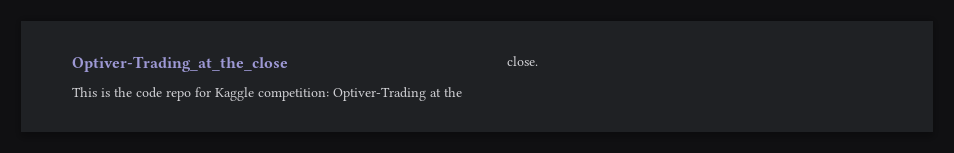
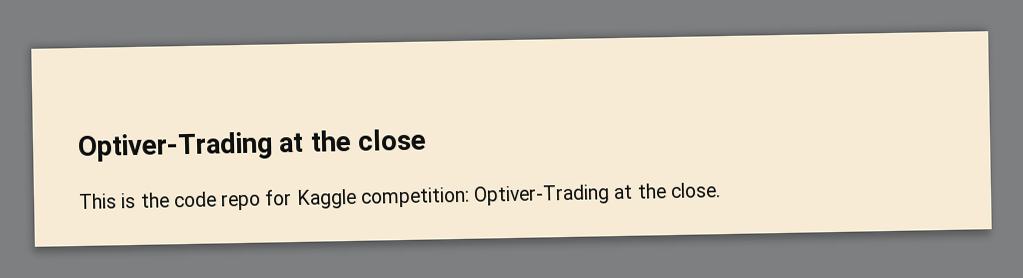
- Optiver-Trading_at_the_close
+ Optiver-Trading at the close

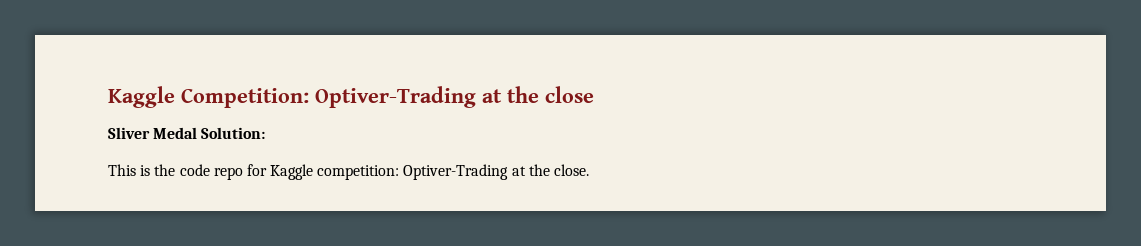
- Optiver-Trading at the close
+ Kaggle Competition: Optiver-Trading at the close
+ Sliver Medal Solution:

